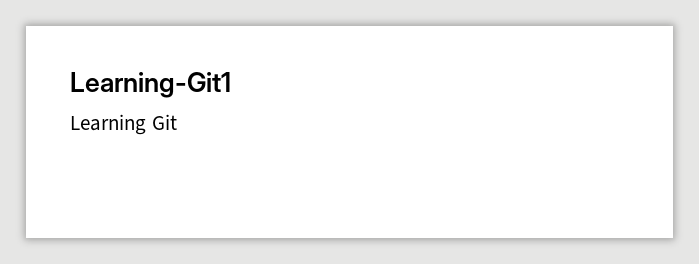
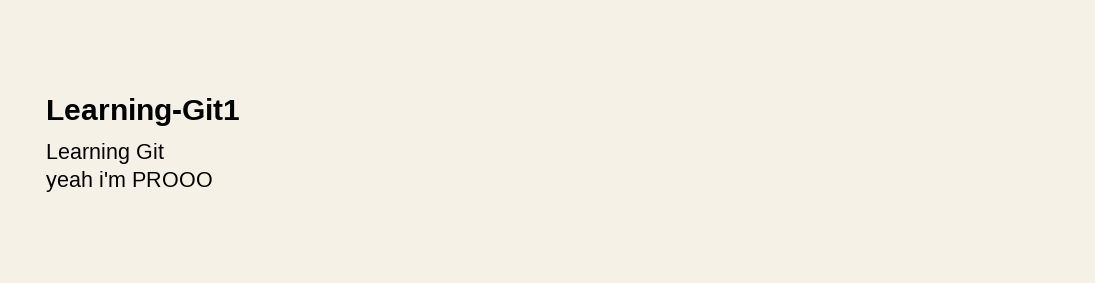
+ yeah i'm PROOO

